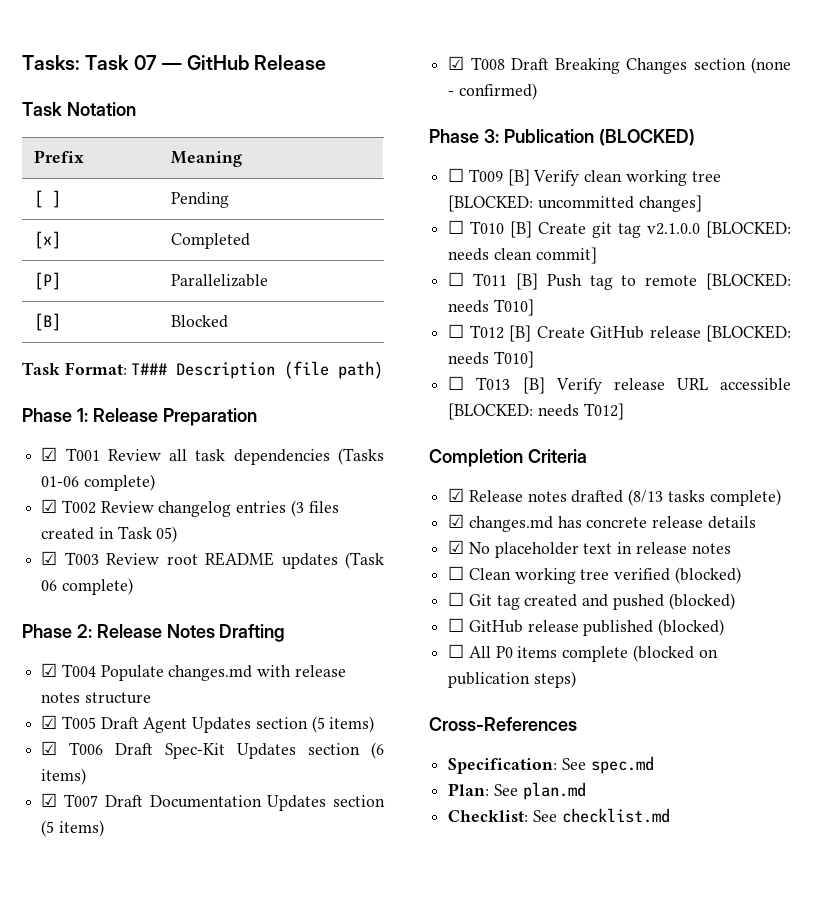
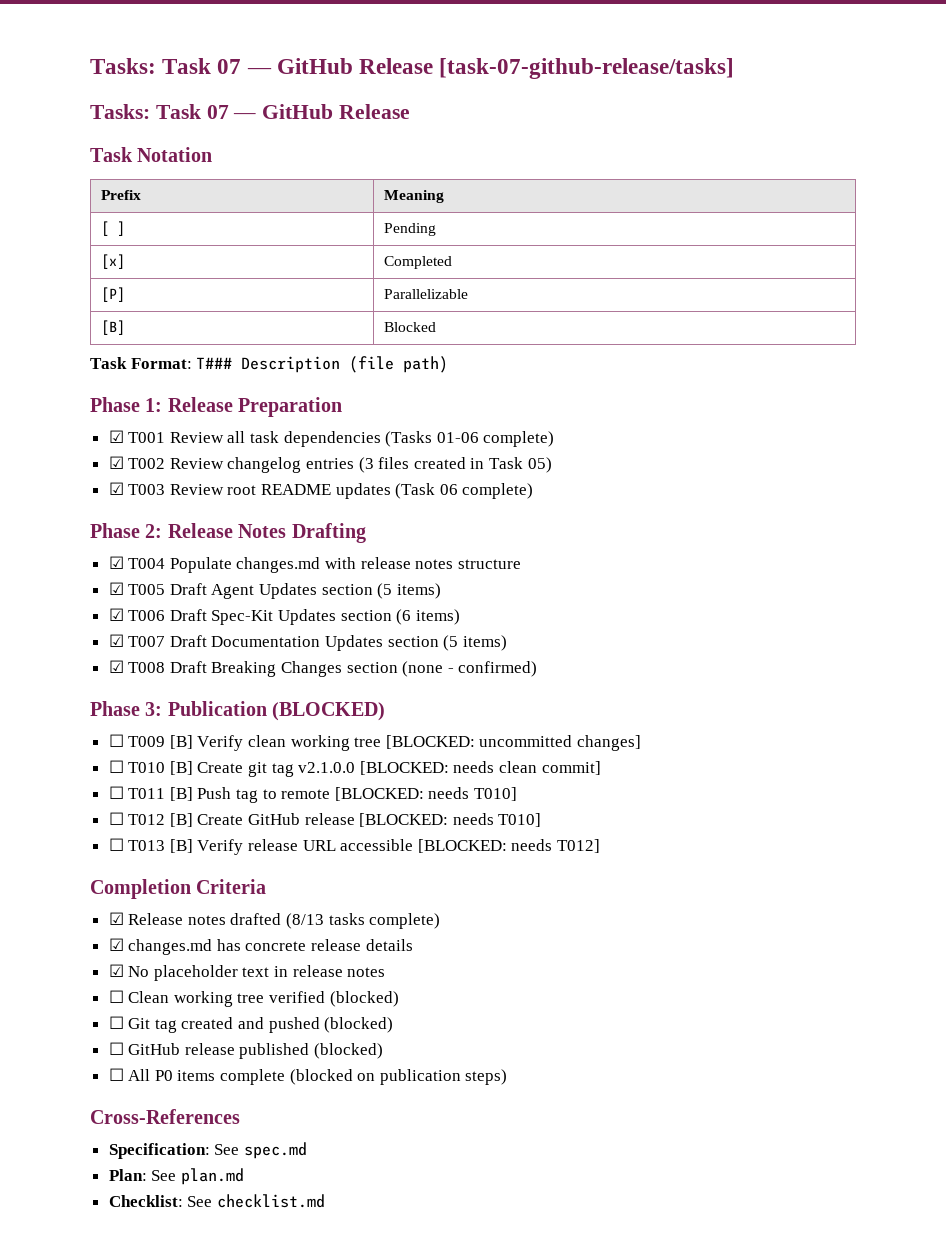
+ Tasks: Task 07 — GitHub Release [task-07-github-release/tasks]

